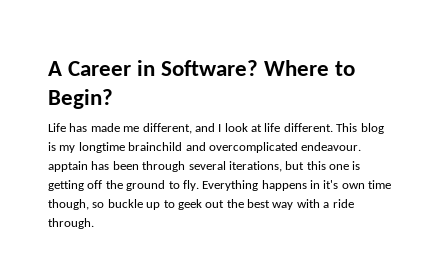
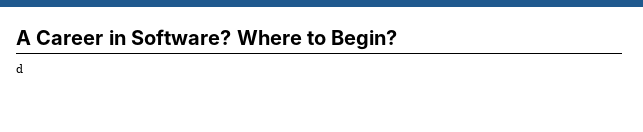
- Life has made me different, and I look at life different. This blog is my longtime brainchild and overcomplicated endeavour. apptain has been through several iterations, but this one is getting off the ground to fly. Everything happens in it's own time though, so buckle up to geek out the best way with a ride through.
+ d

